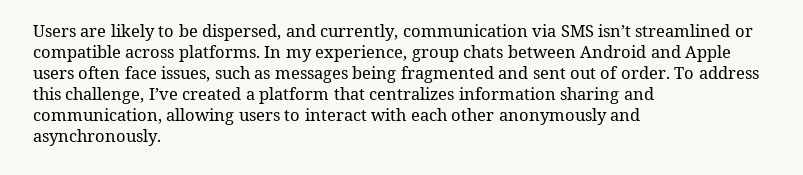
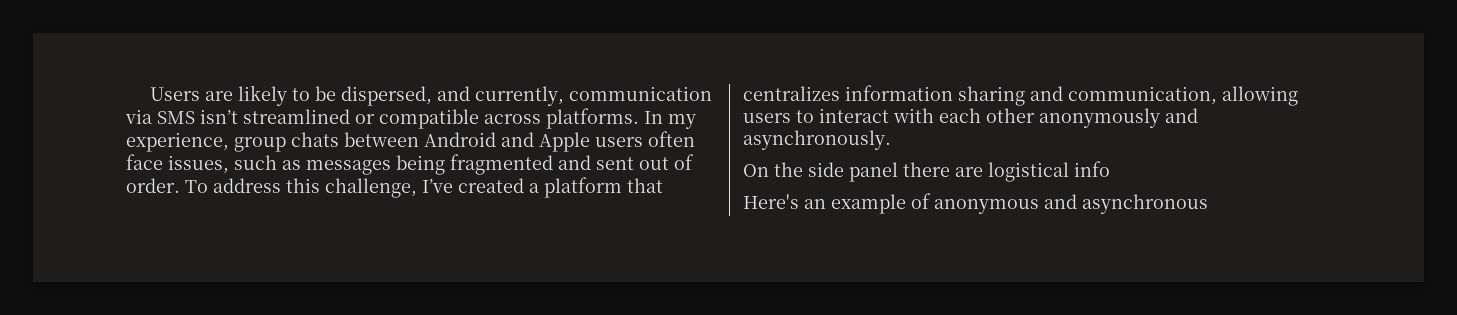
+ On the side panel there are logistical info
+ Here's an example of anonymous and asynchronous

